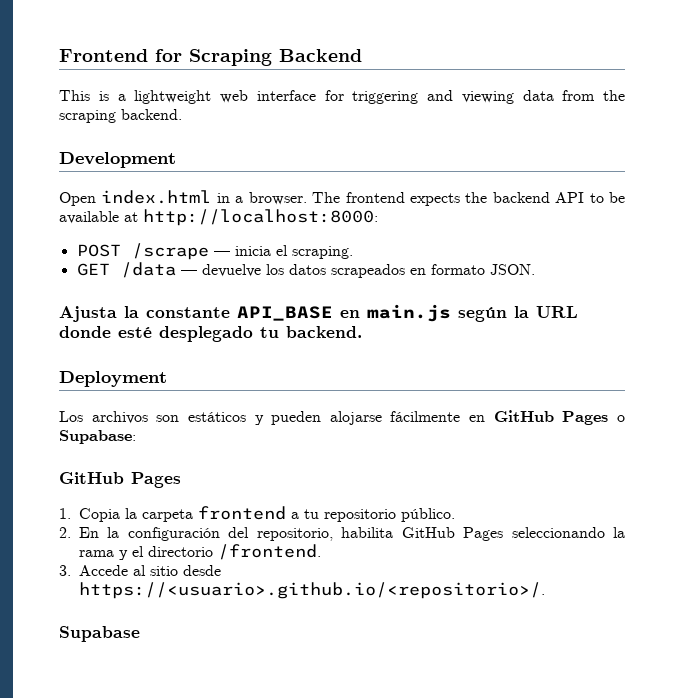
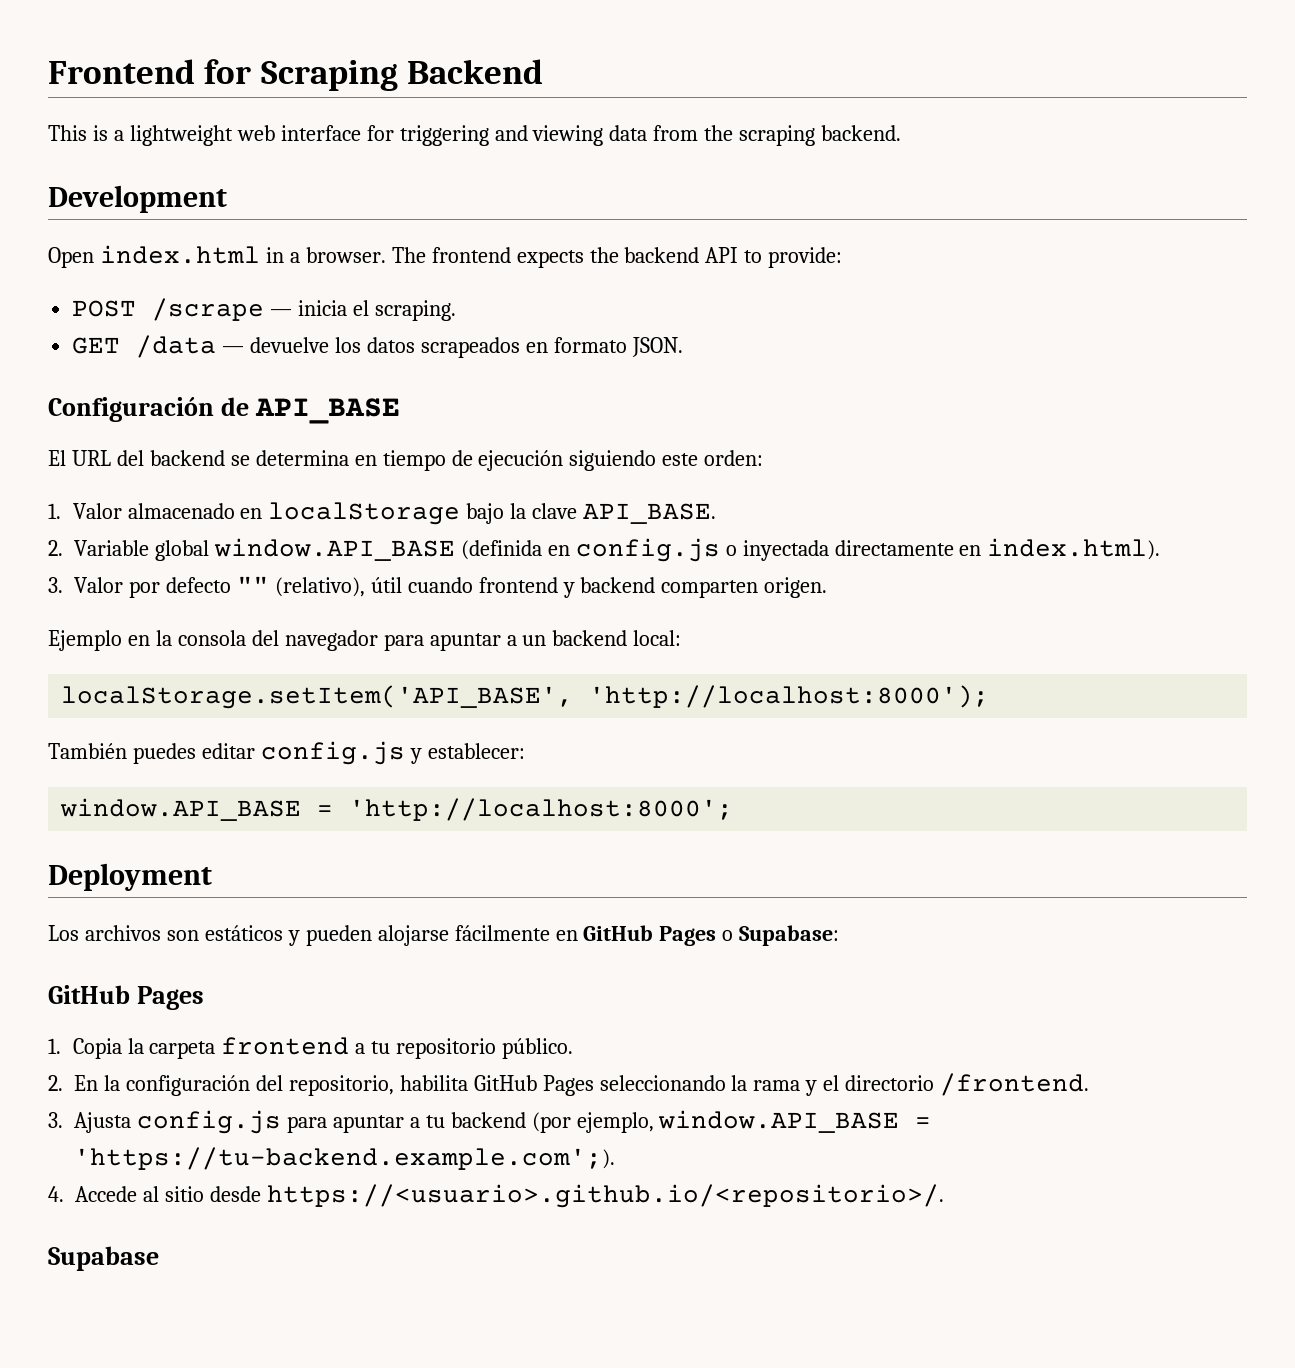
- The frontend expects the backend API to be available at http://localhost:8000:
+ The frontend expects the backend API to provide:
- Ajusta la constante API_BASE en main.js según la URL donde esté desplegado tu backend.
+ Configuración de API_BASE
+ El URL del backend se determina en tiempo de ejecución siguiendo este orden:
+ 1. Valor almacenado en localStorage bajo la clave API_BASE.
+ 2. Variable global window.API_BASE (definida en config.js o inyectada directamente en index.html).
+ 3. Valor por defecto "" (relativo), útil cuando frontend y backend comparten origen.
+ Ejemplo en la consola del navegador para apuntar a un backend local:
+ localStorage.setItem('API_BASE', 'http://localhost:8000');
+ También puedes editar config.js y establecer:
+ window.API_BASE = 'http://localhost:8000';
- 3. Accede al sitio desde https://<usuario>.github.io/<repositorio>/.
+ 3. Ajusta config.js para apuntar a tu backend (por ejemplo, window.API_BASE = 'https://tu-backend.example.com';).
+ 4. Accede al sitio desde https://<usuario>.github.io/<repositorio>/.

